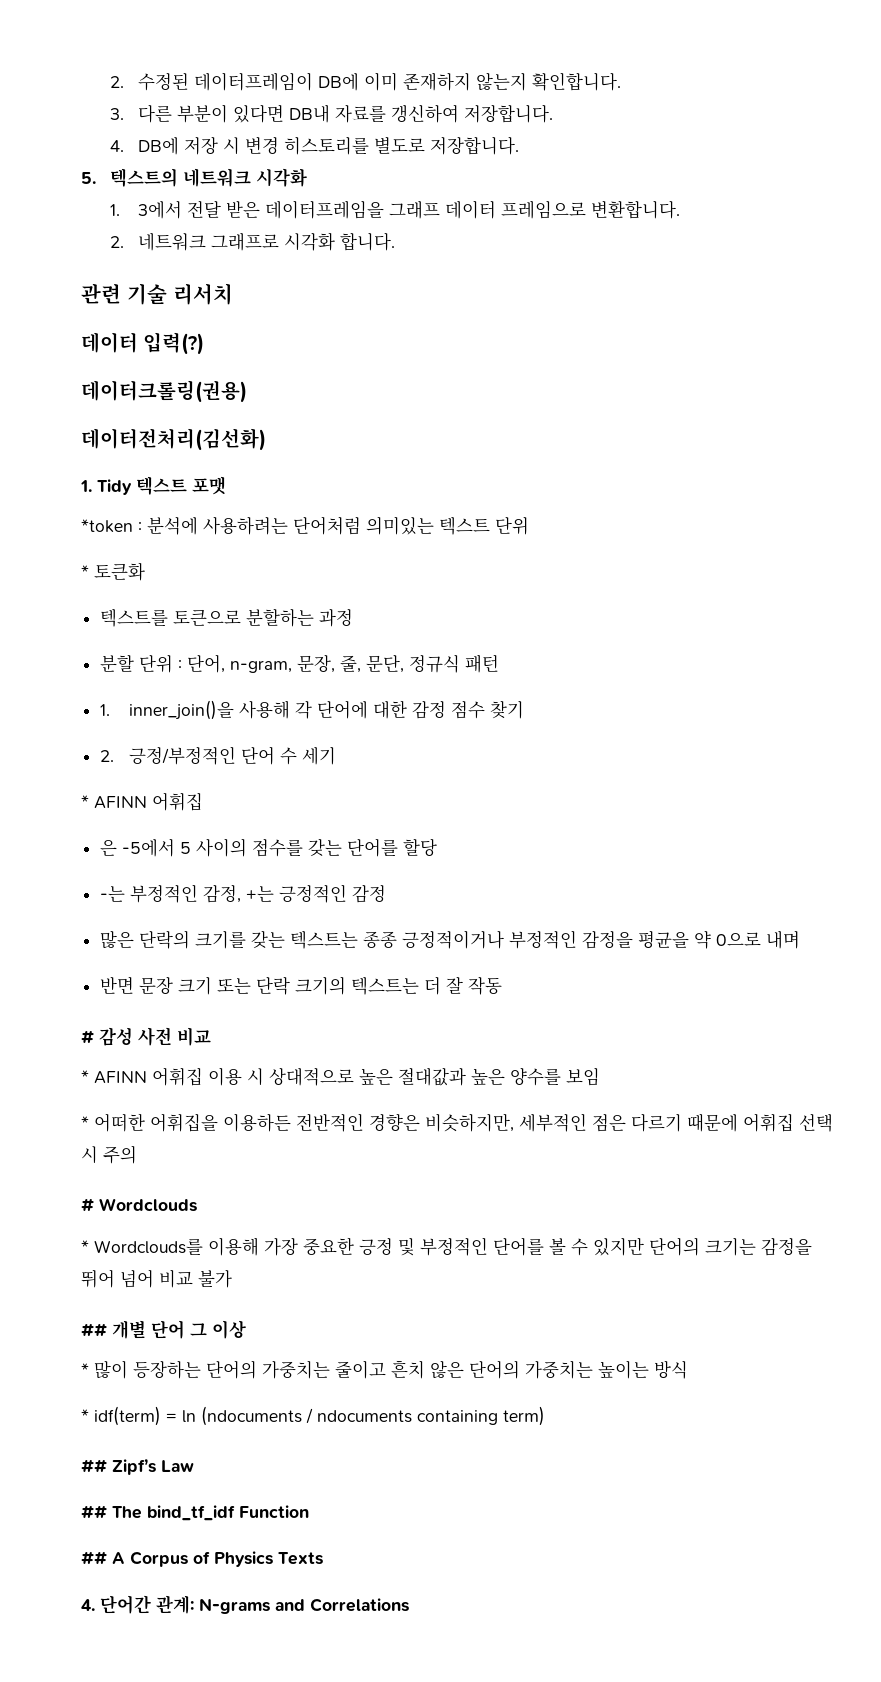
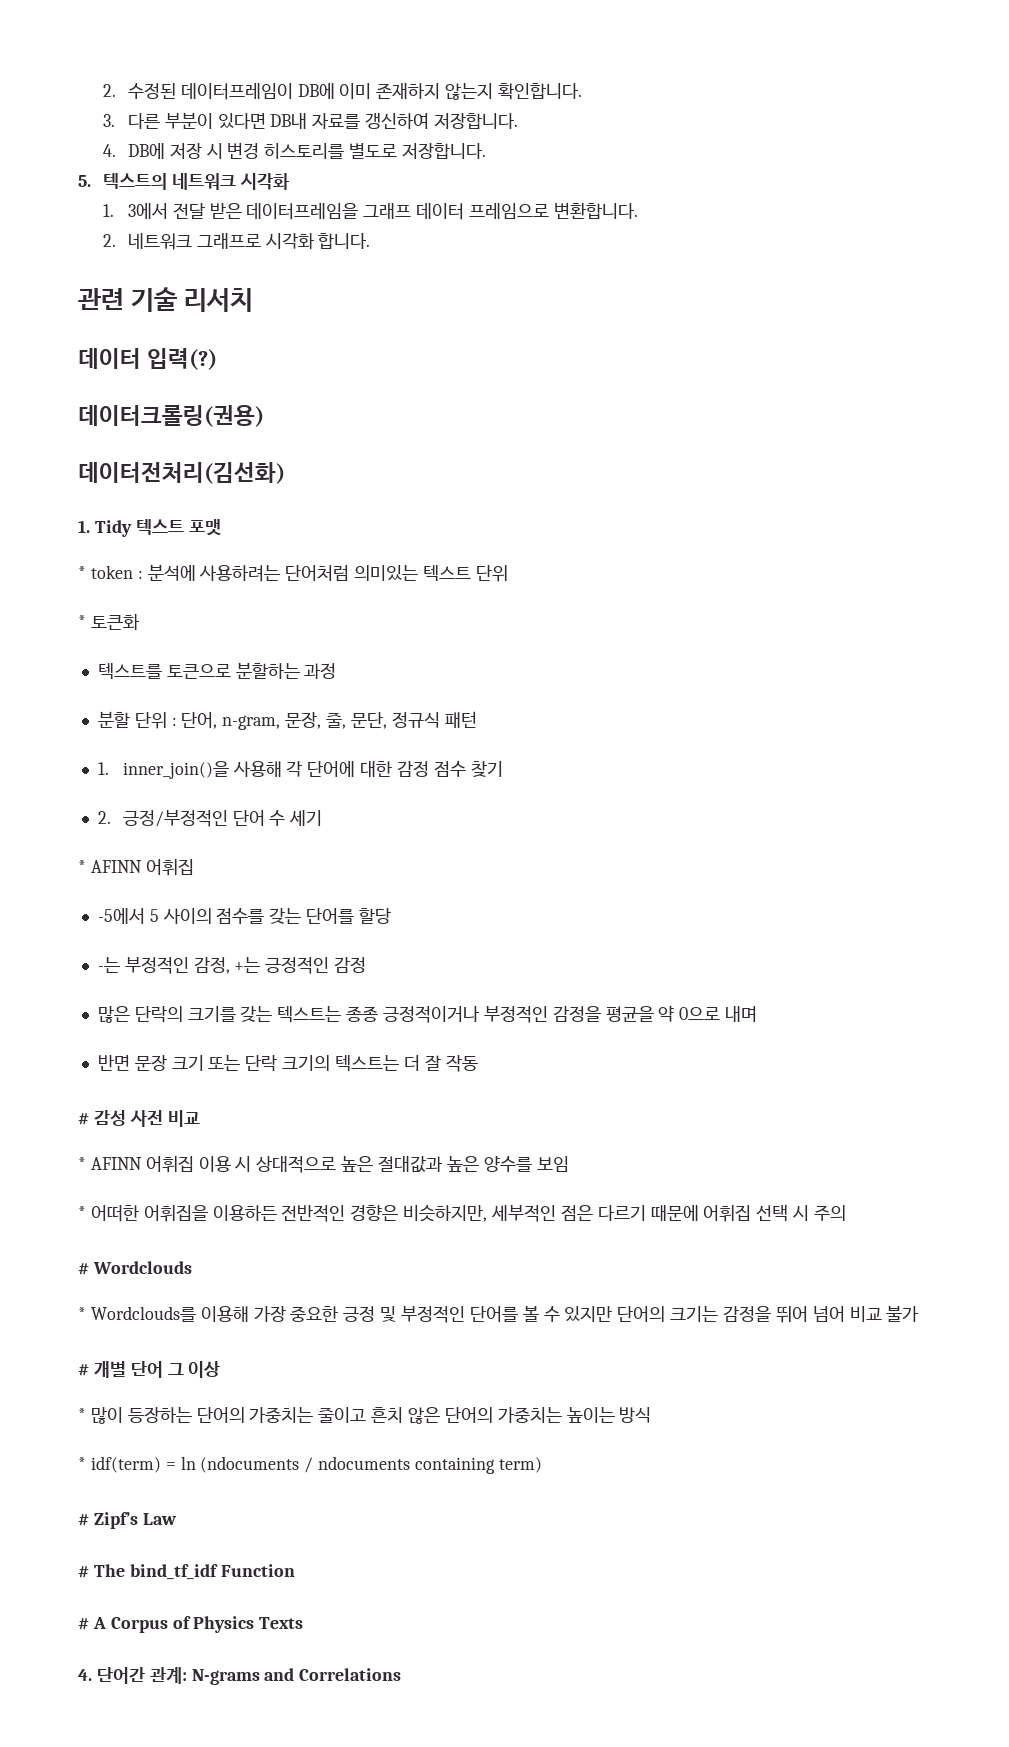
- *token : 분석에 사용하려는 단어처럼 의미있는 텍스트 단위
+ * token : 분석에 사용하려는 단어처럼 의미있는 텍스트 단위
- 은 -5에서 5 사이의 점수를 갖는 단어를 할당
+ -5에서 5 사이의 점수를 갖는 단어를 할당
- ## 개별 단어 그 이상
+ # 개별 단어 그 이상
- ## Zipf’s Law
+ # Zipf’s Law
- ## The bind_tf_idf Function
+ # The bind_tf_idf Function
- ## A Corpus of Physics Texts
+ # A Corpus of Physics Texts

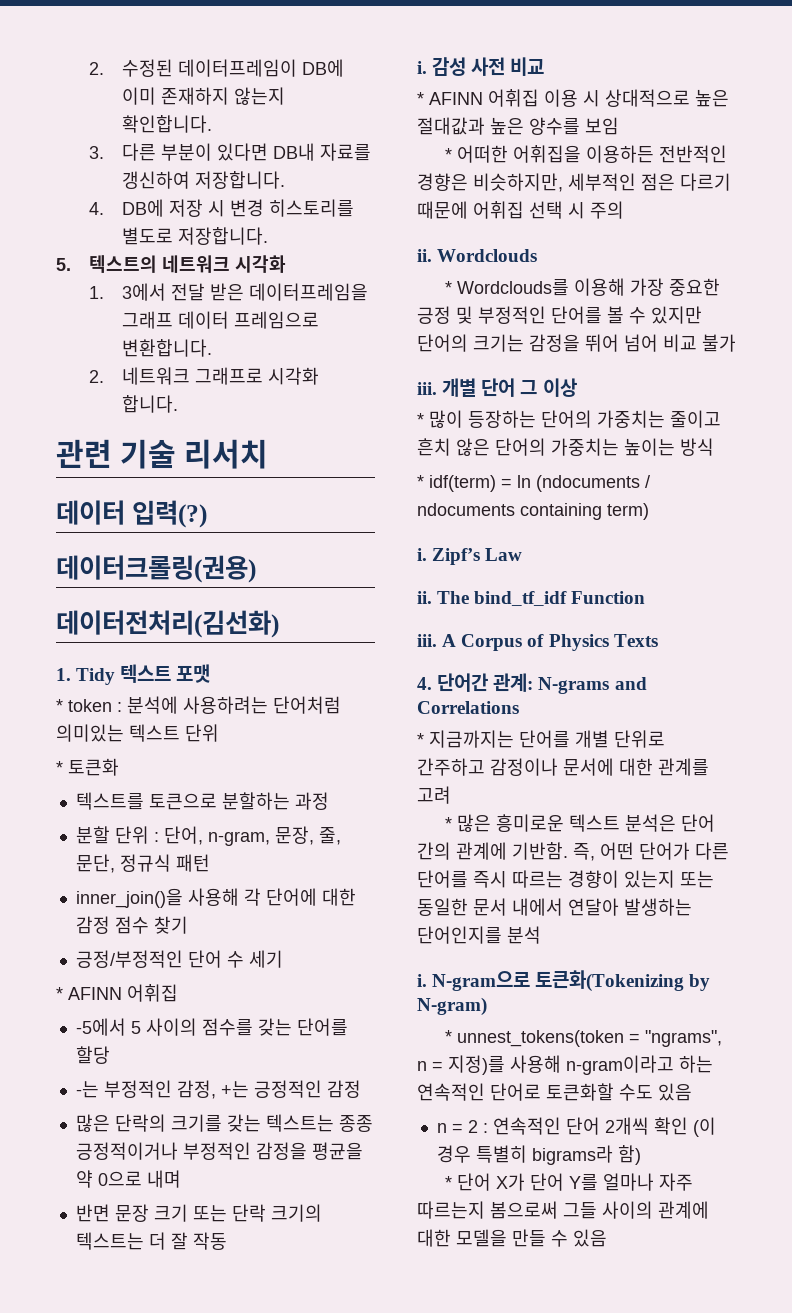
- 1. inner_join()을 사용해 각 단어에 대한 감정 점수 찾기
+ inner_join()을 사용해 각 단어에 대한 감정 점수 찾기
- 2. 긍정/부정적인 단어 수 세기
+ 긍정/부정적인 단어 수 세기
- # 감성 사전 비교
+ i. 감성 사전 비교
- # Wordclouds
+ ii. Wordclouds
- # 개별 단어 그 이상
+ iii. 개별 단어 그 이상
- # Zipf’s Law
+ i. Zipf’s Law
- # The bind_tf_idf Function
+ ii. The bind_tf_idf Function
- # A Corpus of Physics Texts
+ iii. A Corpus of Physics Texts
+ * 지금까지는 단어를 개별 단위로 간주하고 감정이나 문서에 대한 관계를 고려
+ * 많은 흥미로운 텍스트 분석은 단어 간의 관계에 기반함. 즉, 어떤 단어가 다른 단어를 즉시 따르는 경향이 있는지 또는 동일한 문서 내에서 연달아 발생하는 단어인지를 분석
+ i. N-gram으로 토큰화(Tokenizing by N-gram)
+ * unnest_tokens(token = "ngrams", n = 지정)를 사용해 n-gram이라고 하는 연속적인 단어로 토큰화할 수도 있음
+ n = 2 : 연속적인 단어 2개씩 확인 (이 경우 특별히 bigrams라 함)
+ * 단어 X가 단어 Y를 얼마나 자주 따르는지 봄으로써 그들 사이의 관계에 대한 모델을 만들 수 있음

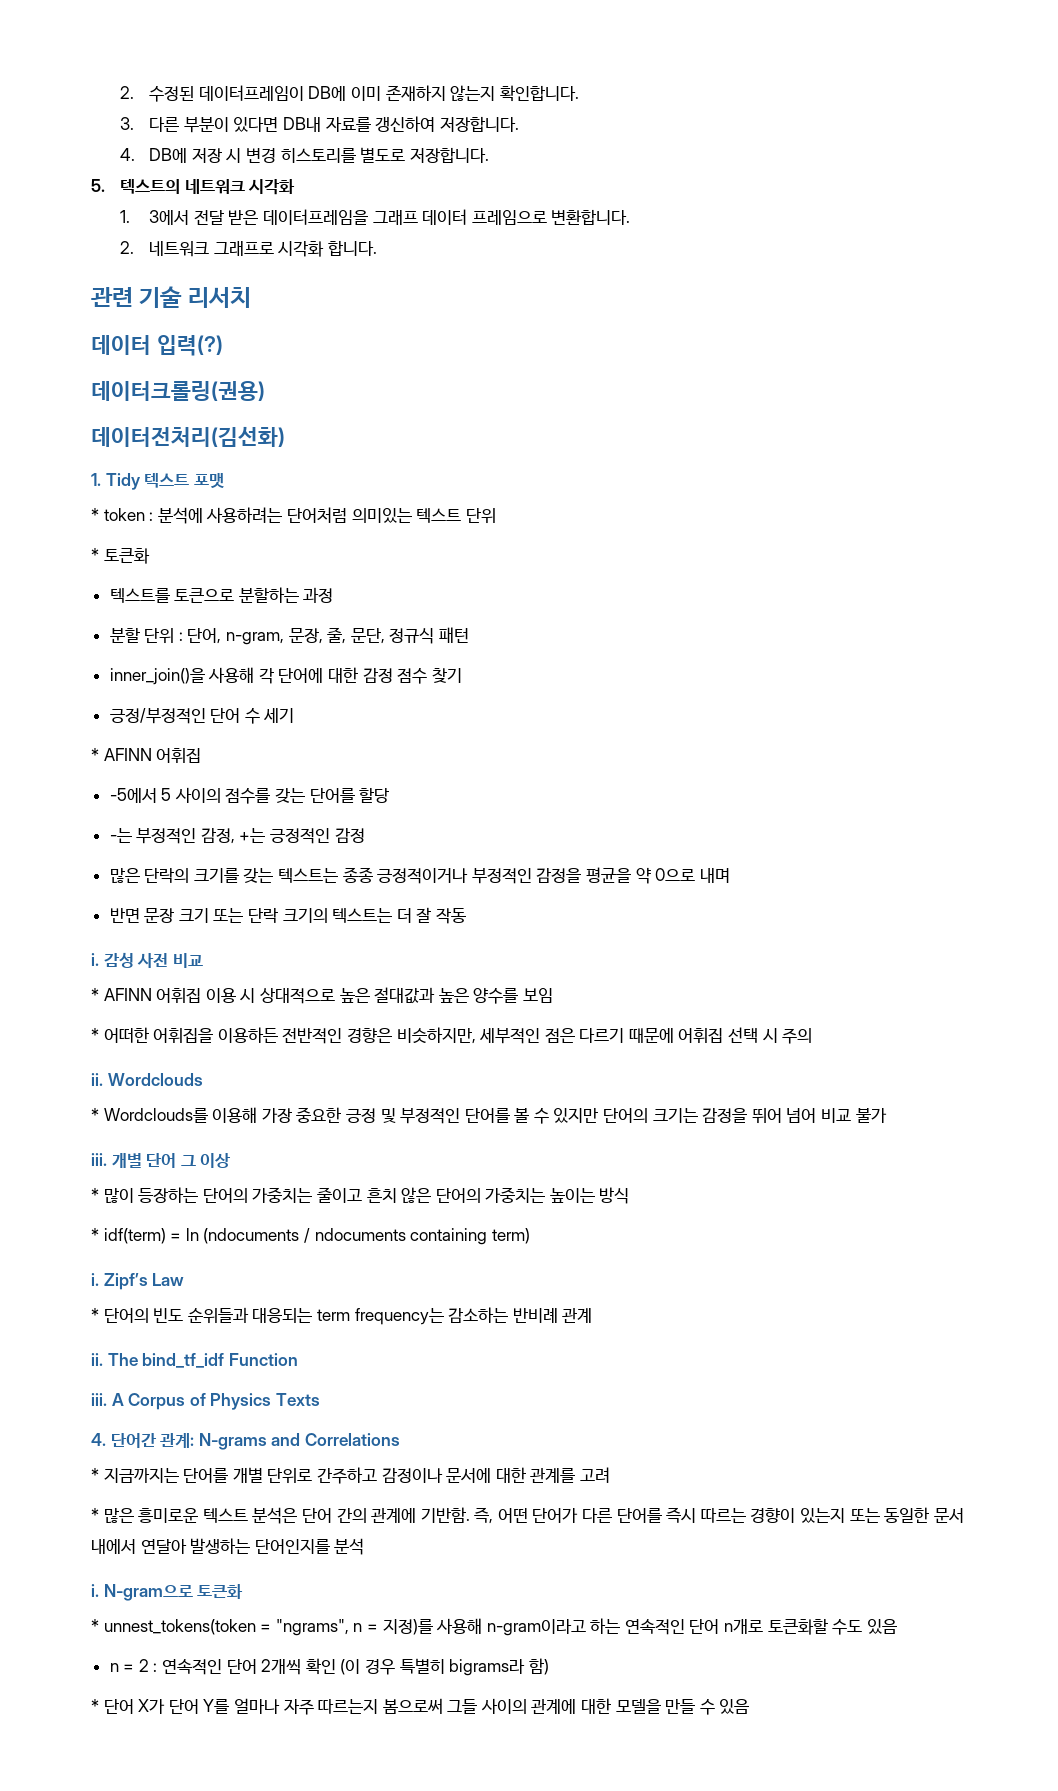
+ * 단어의 빈도 순위들과 대응되는 term frequency는 감소하는 반비례 관계
- N-gram으로 토큰화(Tokenizing by N-gram)
+ N-gram으로 토큰화
- * unnest_tokens(token = "ngrams", n = 지정)를 사용해 n-gram이라고 하는 연속적인 단어로 토큰화할 수도 있음
+ * unnest_tokens(token = "ngrams", n = 지정)를 사용해 n-gram이라고 하는 연속적인 단어 n개로 토큰화할 수도 있음

